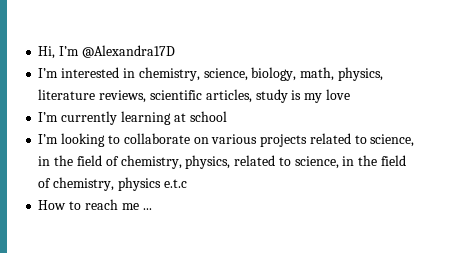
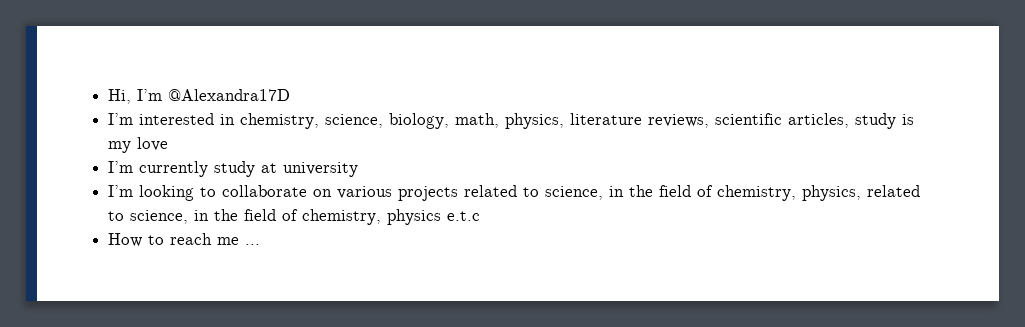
- I’m currently learning at school
+ I’m currently study at university

